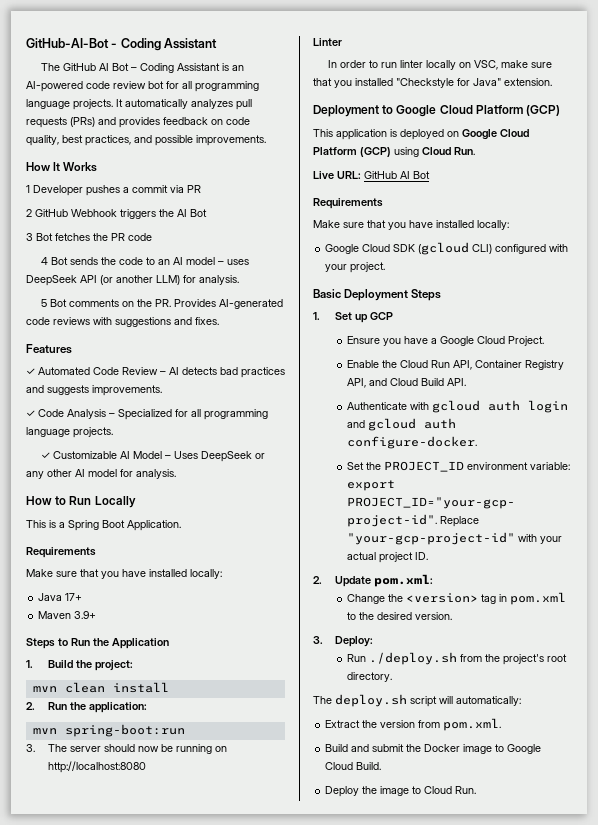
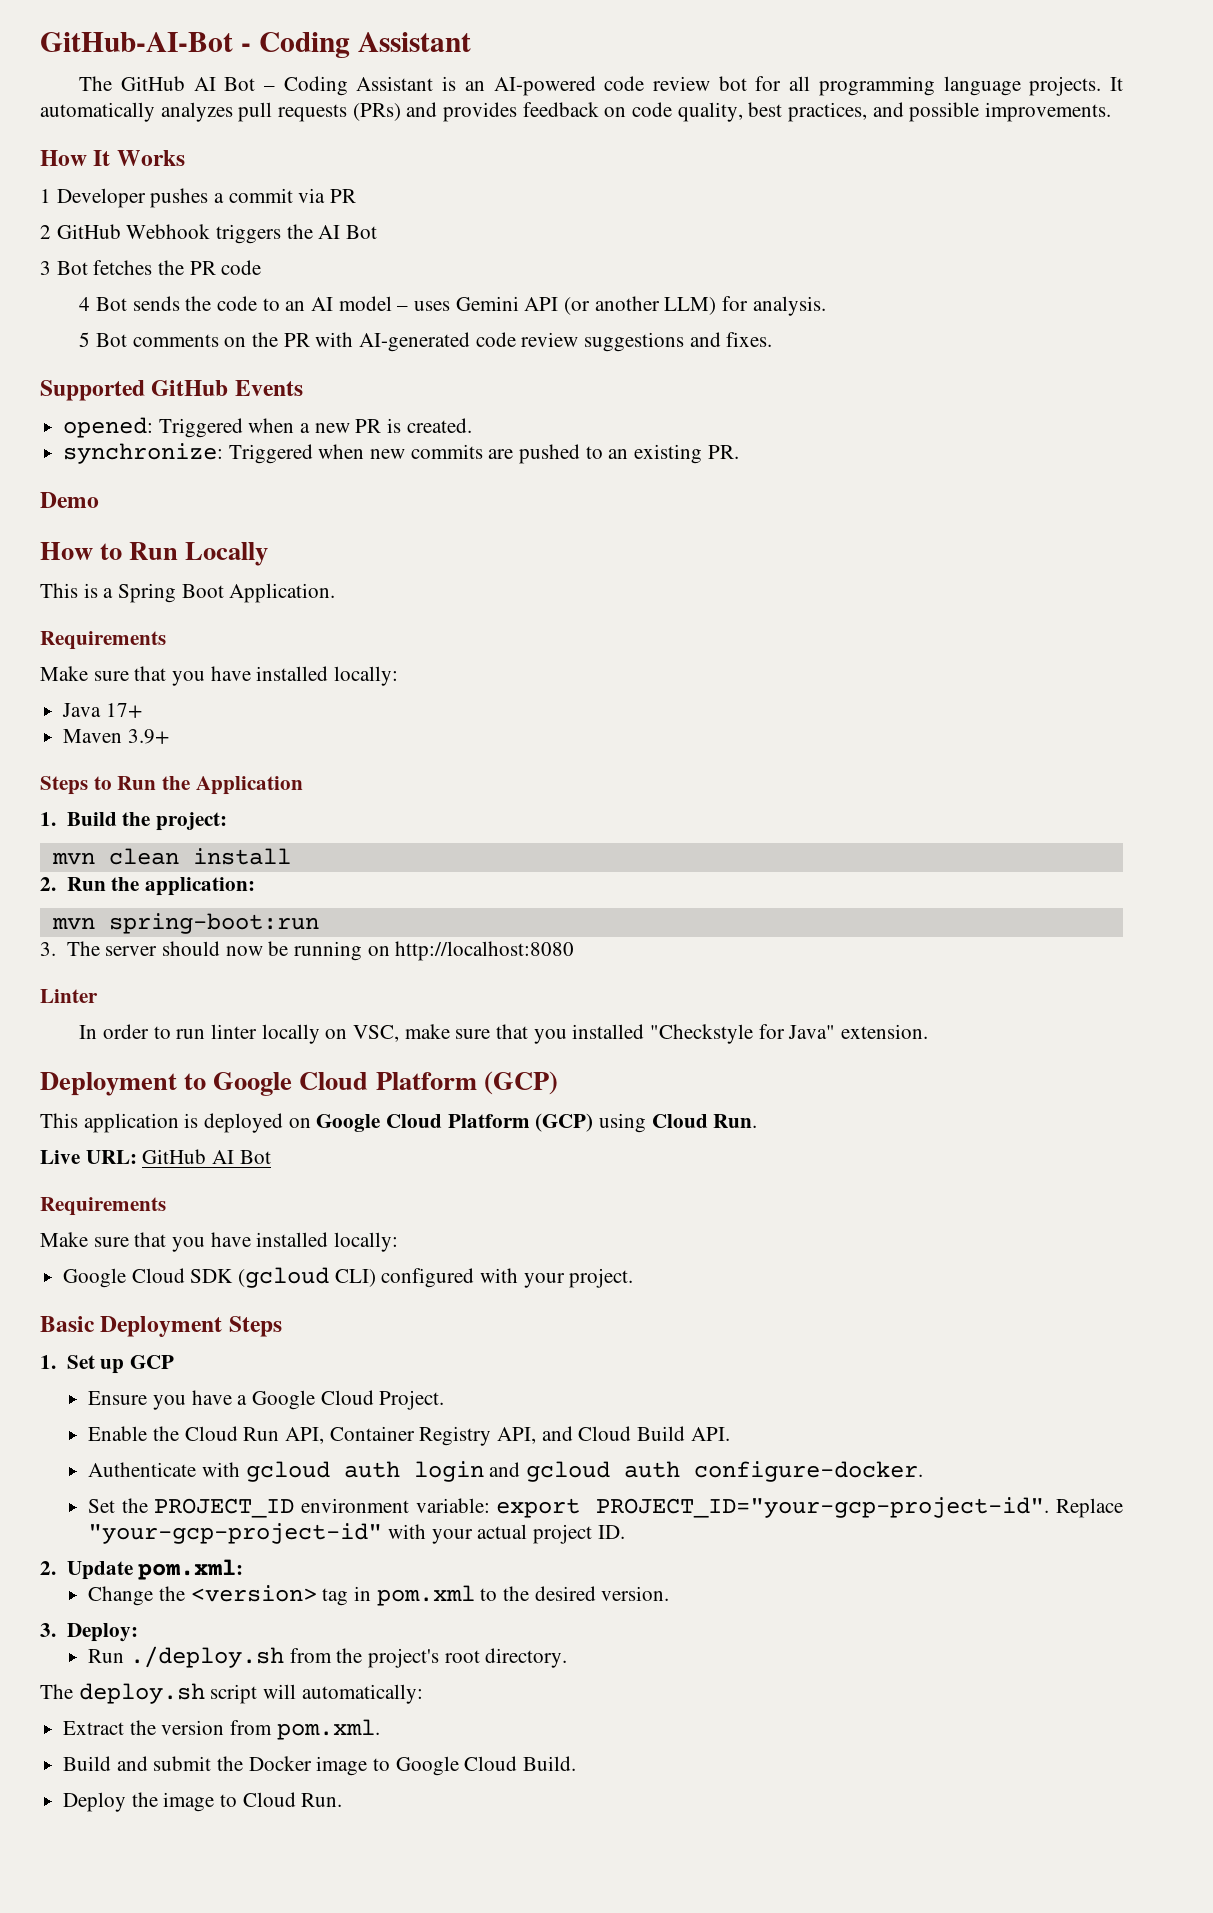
- 4 Bot sends the code to an AI model – uses DeepSeek API (or another LLM) for analysis.
+ 4 Bot sends the code to an AI model – uses Gemini API (or another LLM) for analysis.
- 5 Bot comments on the PR. Provides AI-generated code reviews with suggestions and fixes.
- Features
- ✓ Automated Code Review – AI detects bad practices and suggests improvements.
- ✓ Code Analysis – Specialized for all programming language projects.
- ✓ Customizable AI Model – Uses DeepSeek or any other AI model for analysis.
+ 5 Bot comments on the PR with AI-generated code review suggestions and fixes.
+ Supported GitHub Events
+ opened: Triggered when a new PR is created.
+ synchronize: Triggered when new commits are pushed to an existing PR.
+ Demo

